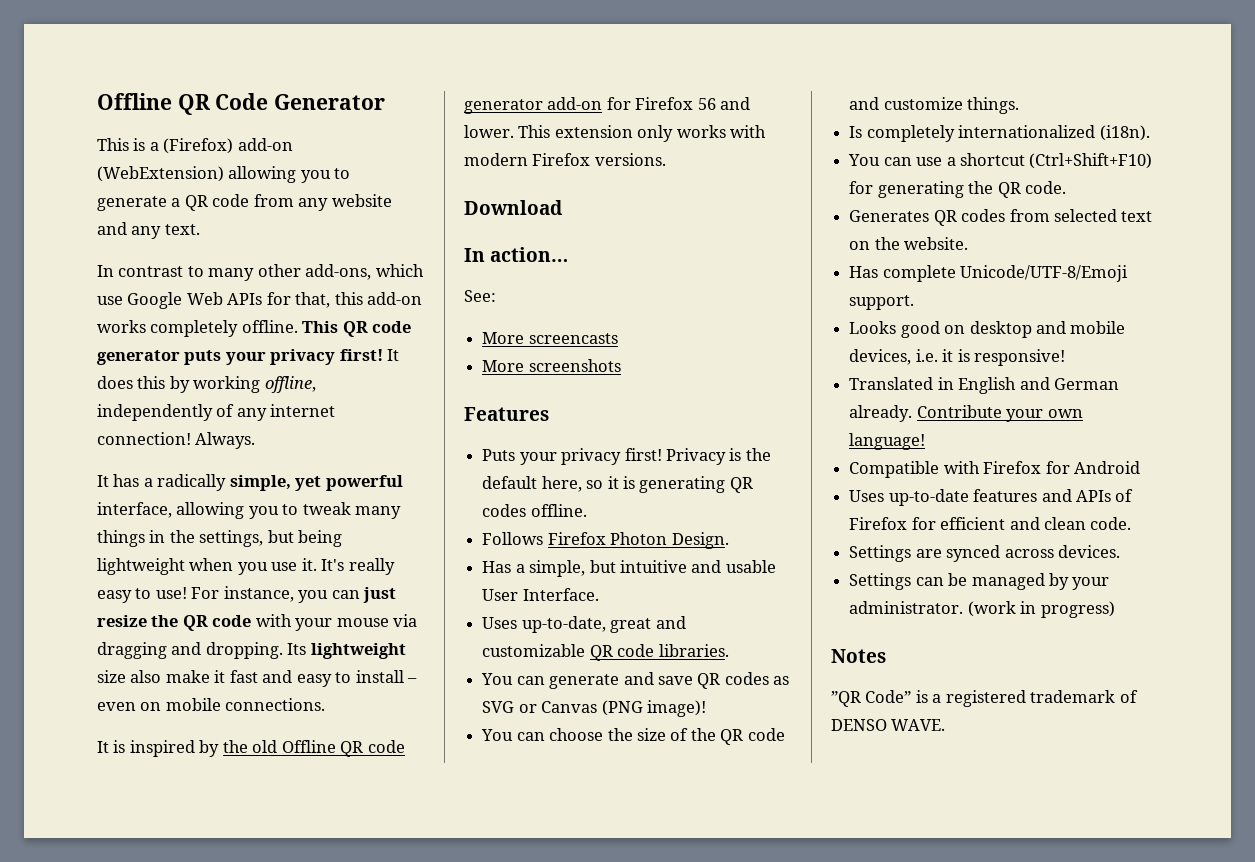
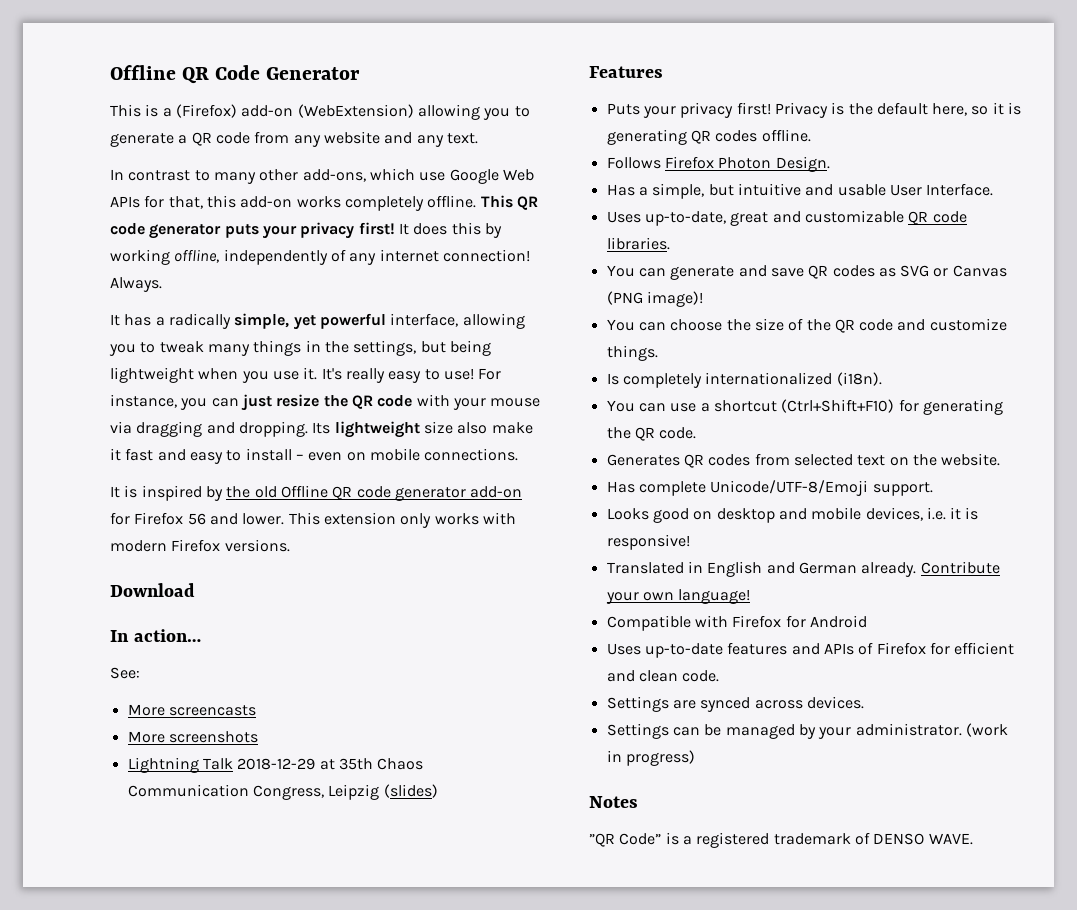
+ Lightning Talk 2018-12-29 at 35th Chaos Communication Congress, Leipzig (slides)

